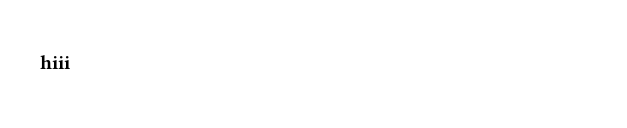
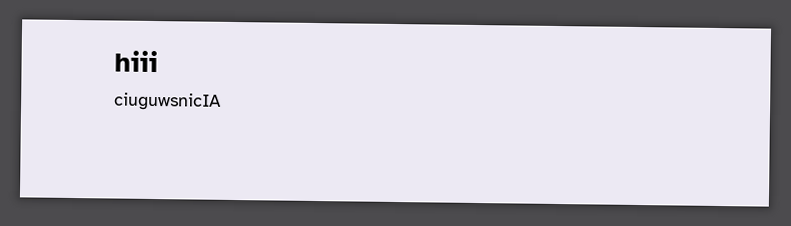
+ ciuguwsnicIA

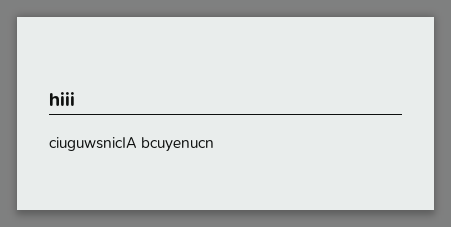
- ciuguwsnicIA
+ ciuguwsnicIA bcuyenucn

